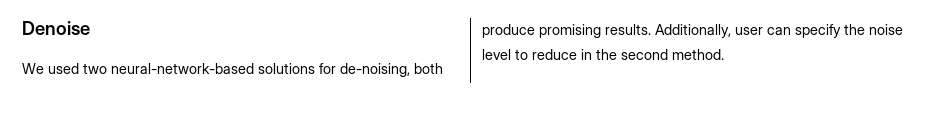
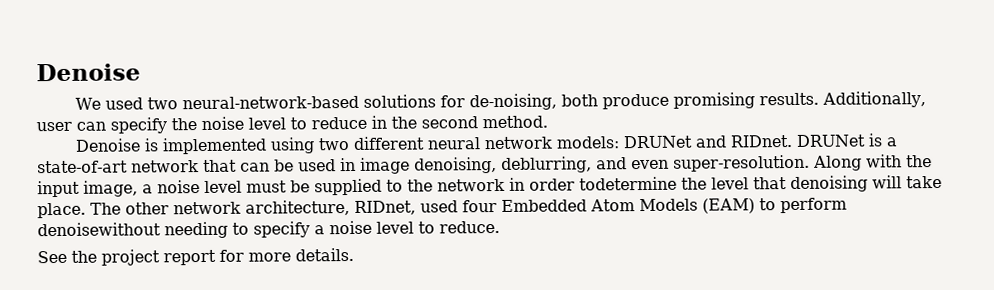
+ Denoise is implemented using two different neural network models: DRUNet and RIDnet. DRUNet is a state-of-art network that can be used in image denoising, deblurring, and even super-resolution. Along with the input image, a noise level must be supplied to the network in order todetermine the level that denoising will take place. The other network architecture, RIDnet, used four Embedded Atom Models (EAM) to perform denoisewithout needing to specify a noise level to reduce.
+ See the project report for more details.

